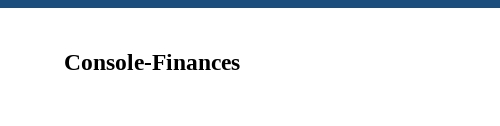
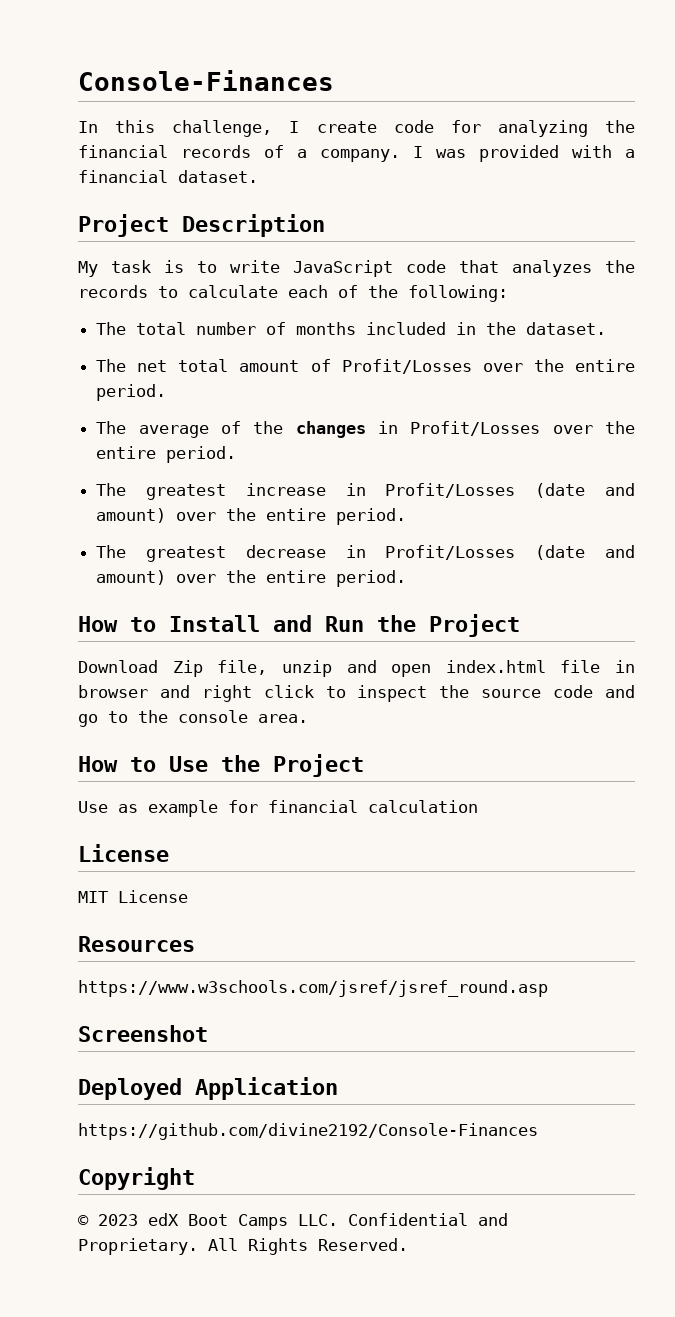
+ In this challenge, I create code for analyzing the financial records of a company. I was provided with a financial dataset.
+ Project Description
+ My task is to write JavaScript code that analyzes the records to calculate each of the following:
+ The total number of months included in the dataset.
+ The net total amount of Profit/Losses over the entire period.
+ The average of the changes in Profit/Losses over the entire period.
+ The greatest increase in Profit/Losses (date and amount) over the entire period.
+ The greatest decrease in Profit/Losses (date and amount) over the entire period.
+ How to Install and Run the Project
+ Download Zip file, unzip and open index.html file in browser and right click to inspect the source code and go to the console area.
+ How to Use the Project
+ Use as example for financial calculation
+ License
+ MIT License
+ Resources
+ https://www.w3schools.com/jsref/jsref_round.asp
+ Screenshot
+ Deployed Application
+ https://github.com/divine2192/Console-Finances
+ Copyright
+ © 2023 edX Boot Camps LLC. Confidential and Proprietary. All Rights Reserved.

